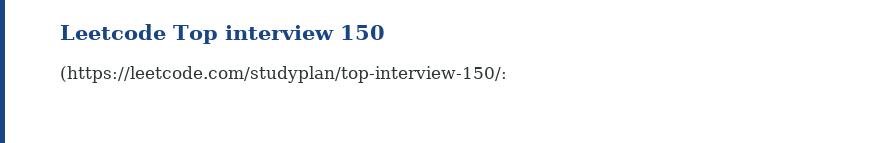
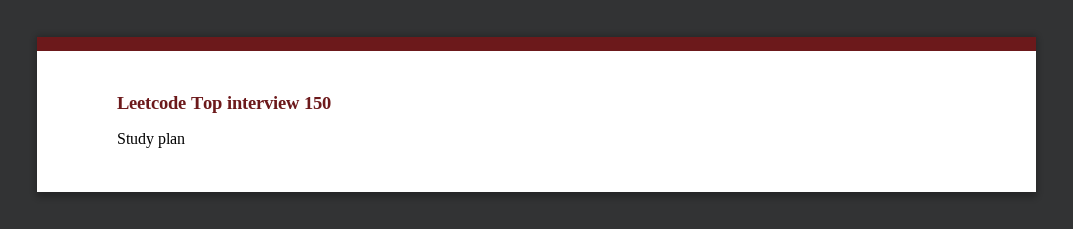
- (https://leetcode.com/studyplan/top-interview-150/:
+ Study plan

